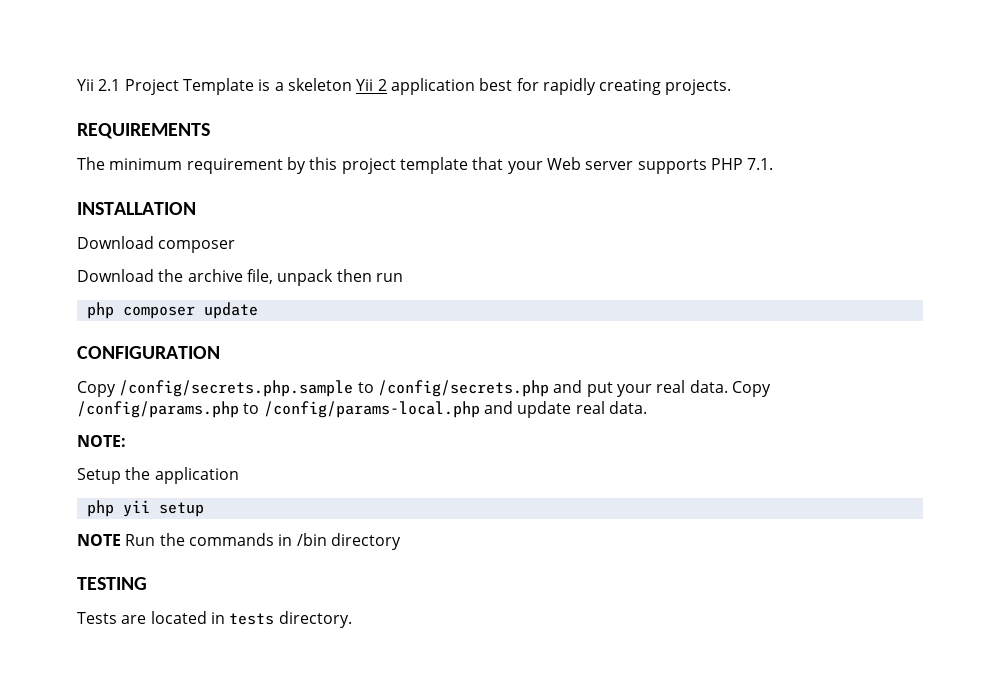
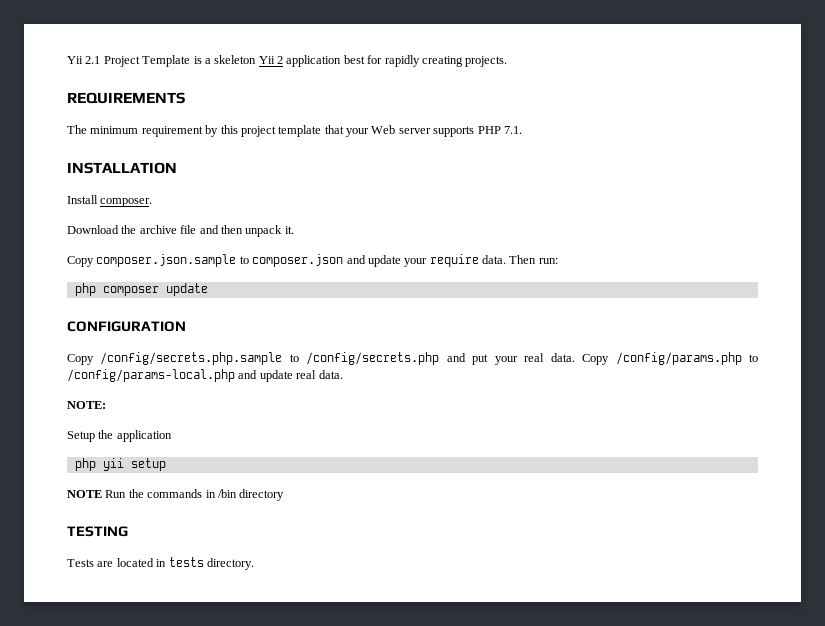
- Download composer
+ Install composer.
- Download the archive file, unpack then run
+ Download the archive file and then unpack it.
+ Copy composer.json.sample to composer.json and update your require data. Then run:

